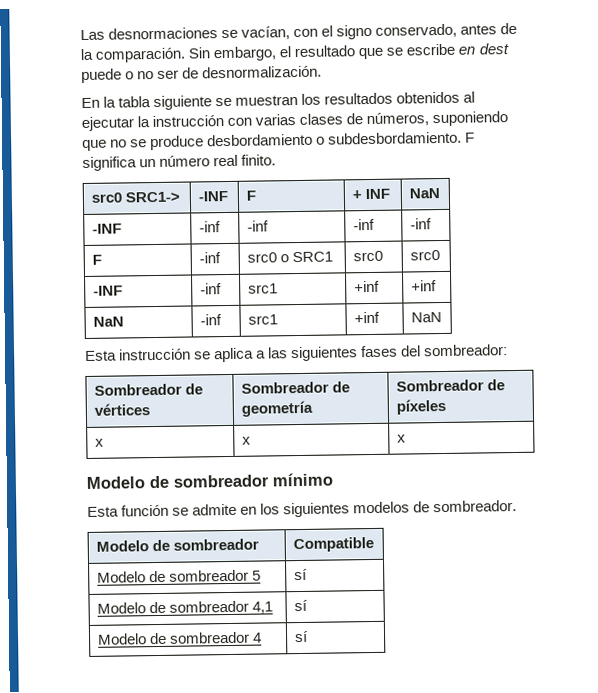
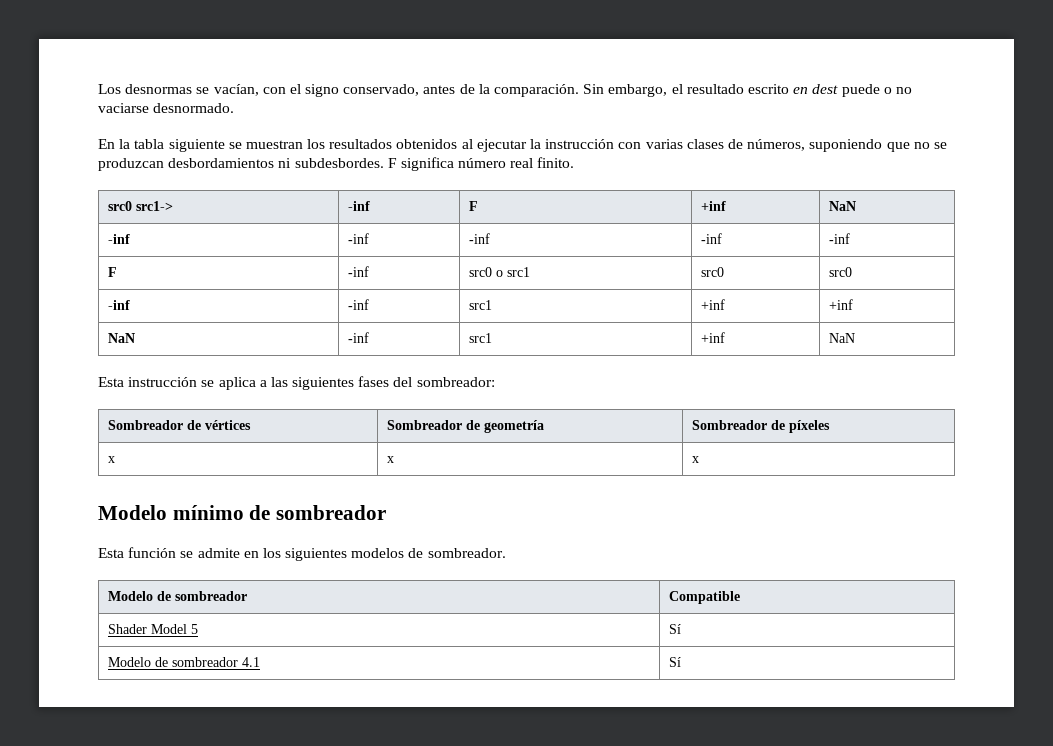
- Las desnormaciones se vacían, con el signo conservado, antes de la comparación.
+ Los desnormas se vacían, con el signo conservado, antes de la comparación.
- Sin embargo, el resultado que se escribe en dest puede o no ser de desnormalización.
+ Sin embargo, el resultado escrito en dest puede o no vaciarse desnormado.
- En la tabla siguiente se muestran los resultados obtenidos al ejecutar la instrucción con varias clases de números, suponiendo que no se produce desbordamiento o subdesbordamiento.
+ En la tabla siguiente se muestran los resultados obtenidos al ejecutar la instrucción con varias clases de números, suponiendo que no se produzcan desbordamientos ni subdesbordes.
- F significa un número real finito.
+ F significa número real finito.
- src0 SRC1-> | -INF | F | + INF | NaN
- -INF | -inf | -inf | -inf | -inf
+ src0 src1-> | -inf | F | +inf | NaN
+ -inf | -inf | -inf | -inf | -inf
- F | -inf | src0 o SRC1 | src0 | src0
+ F | -inf | src0 o src1 | src0 | src0
- -INF | -inf | src1 | +inf | +inf
+ -inf | -inf | src1 | +inf | +inf
- Modelo de sombreador mínimo
+ Modelo mínimo de sombreador
- Modelo de sombreador 5 | sí
- Modelo de sombreador 4,1 | sí
- Modelo de sombreador 4 | sí
+ Shader Model 5 | Sí
+ Modelo de sombreador 4.1 | Sí

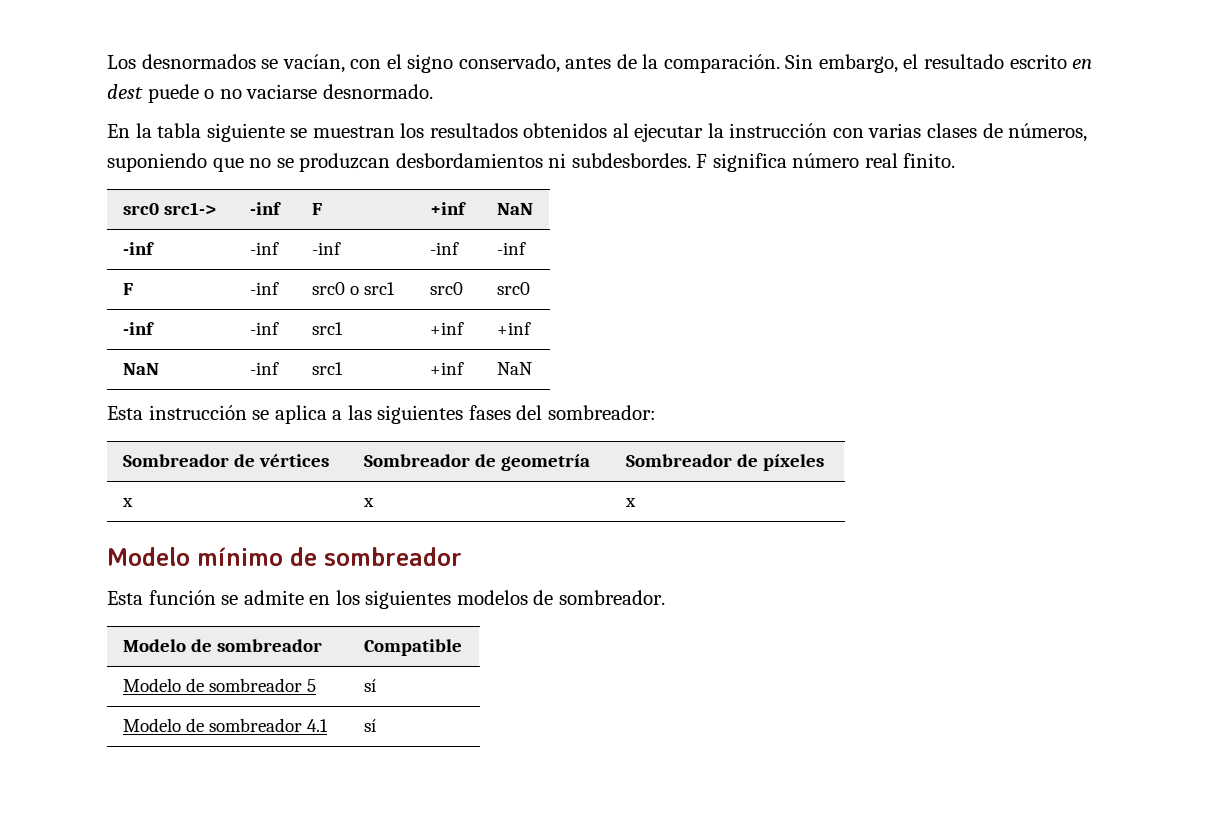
- Los desnormas se vacían, con el signo conservado, antes de la comparación.
+ Los desnormados se vacían, con el signo conservado, antes de la comparación.
- Shader Model 5 | Sí
+ Modelo de sombreador 5 | sí
- Modelo de sombreador 4.1 | Sí
+ Modelo de sombreador 4.1 | sí

